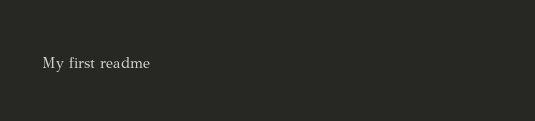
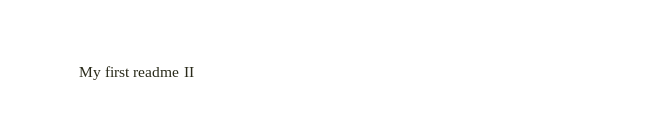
- My first readme
+ My first readme II

